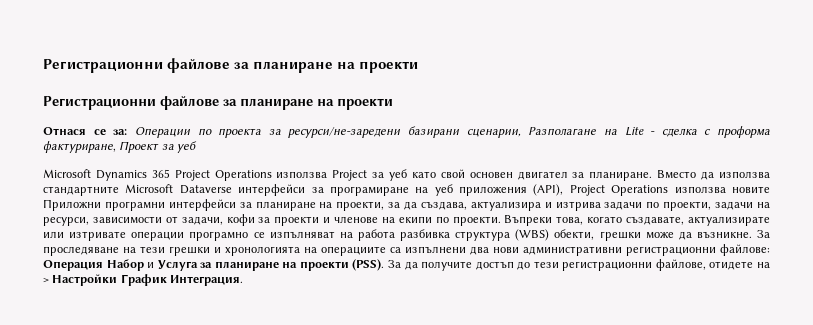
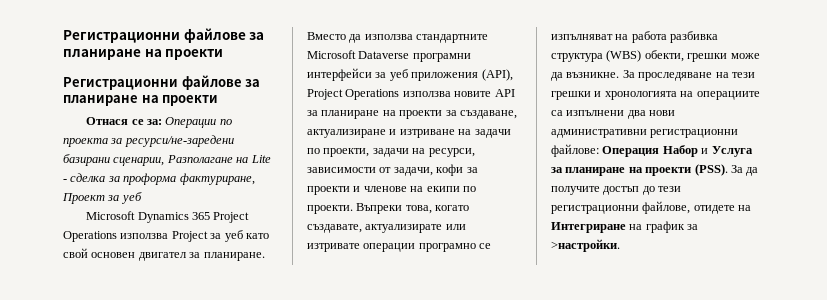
- Отнася се за: Операции по проекта за ресурси/не-заредени базирани сценарии, Разполагане на Lite - сделка с проформа фактуриране, Проект за уеб
+ Отнася се за: Операции по проекта за ресурси/не-заредени базирани сценарии, Разполагане на Lite - сделка за проформа фактуриране, Проект за уеб
- Вместо да използва стандартните Microsoft Dataverse интерфейси за програмиране на уеб приложения (API), Project Operations използва новите Приложни програмни интерфейси за планиране на проекти, за да създава, актуализира и изтрива задачи по проекти, задачи на ресурси, зависимости от задачи, кофи за проекти и членове на екипи по проекти.
+ Вместо да използва стандартните Microsoft Dataverse програмни интерфейси за уеб приложения (API), Project Operations използва новите API за планиране на проекти за създаване, актуализиране и изтриване на задачи по проекти, задачи на ресурси, зависимости от задачи, кофи за проекти и членове на екипи по проекти.
- За да получите достъп до тези регистрационни файлове, отидете на > Настройки График Интеграция.
+ За да получите достъп до тези регистрационни файлове, отидете на Интегриране на график за >настройки.

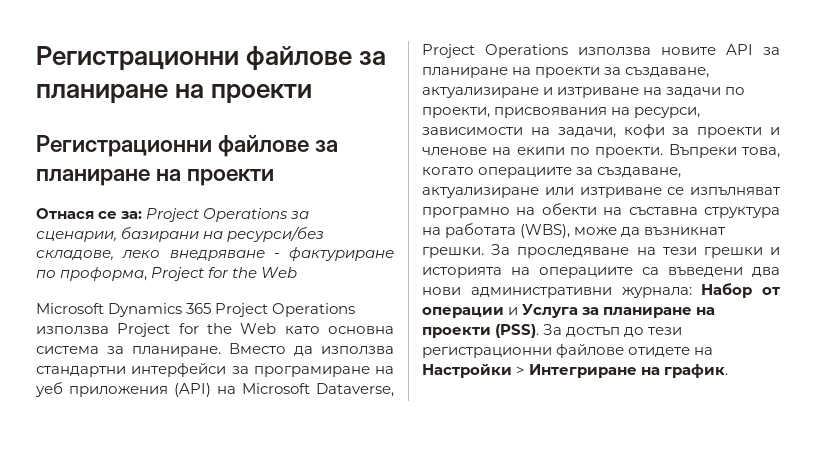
- Отнася се за: Операции по проекта за ресурси/не-заредени базирани сценарии, Разполагане на Lite - сделка за проформа фактуриране, Проект за уеб
+ Отнася се за: Project Operations за сценарии, базирани на ресурси/без складове, леко внедряване - фактуриране по проформа, Project for the Web
- Microsoft Dynamics 365 Project Operations използва Project за уеб като свой основен двигател за планиране.
+ Microsoft Dynamics 365 Project Operations използва Project for the Web като основна система за планиране.
- Вместо да използва стандартните Microsoft Dataverse програмни интерфейси за уеб приложения (API), Project Operations използва новите API за планиране на проекти за създаване, актуализиране и изтриване на задачи по проекти, задачи на ресурси, зависимости от задачи, кофи за проекти и членове на екипи по проекти.
+ Вместо да използва стандартни интерфейси за програмиране на уеб приложения (API) на Microsoft Dataverse, Project Operations използва новите API за планиране на проекти за създаване, актуализиране и изтриване на задачи по проекти, присвоявания на ресурси, зависимости на задачи, кофи за проекти и членове на екипи по проекти.
- Въпреки това, когато създавате, актуализирате или изтривате операции програмно се изпълняват на работа разбивка структура (WBS) обекти, грешки може да възникне.
+ Въпреки това, когато операциите за създаване, актуализиране или изтриване се изпълняват програмно на обекти на съставна структура на работата (WBS), може да възникнат грешки.
- За проследяване на тези грешки и хронологията на операциите са изпълнени два нови административни регистрационни файлове: Операция Набор и Услуга за планиране на проекти (PSS).
+ За проследяване на тези грешки и историята на операциите са въведени два нови административни журнала: Набор от операции и Услуга за планиране на проекти (PSS).
- За да получите достъп до тези регистрационни файлове, отидете на Интегриране на график за >настройки.
+ За достъп до тези регистрационни файлове отидете на Настройки > Интегриране на график.

